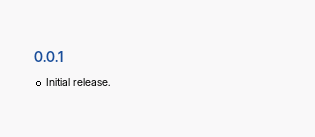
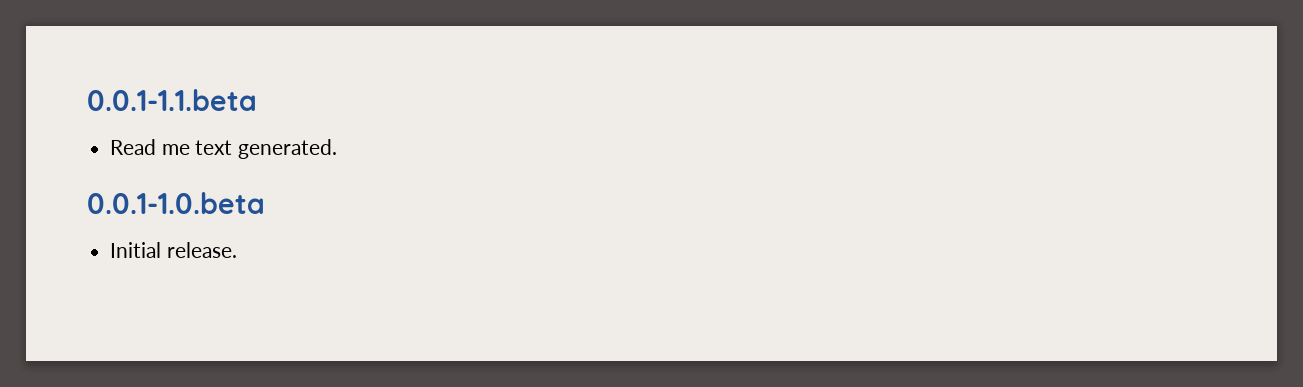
- 0.0.1
+ 0.0.1-1.1.beta
+ Read me text generated.
+ 0.0.1-1.0.beta

